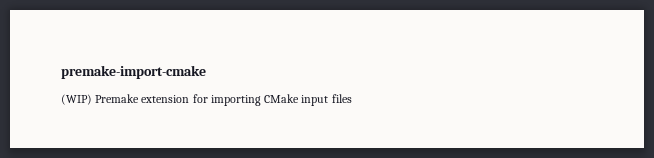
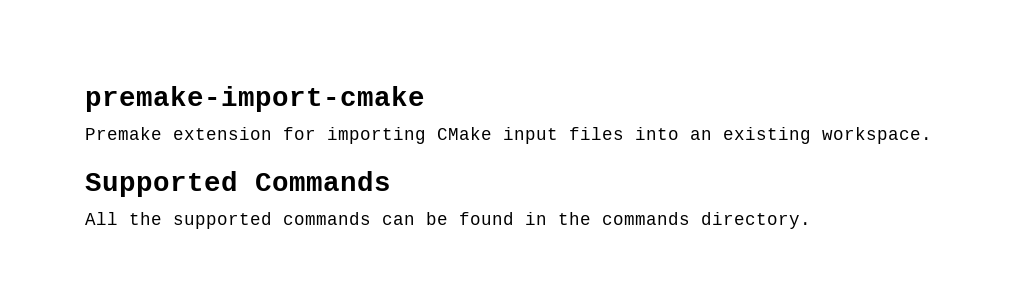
- (WIP) Premake extension for importing CMake input files
+ Premake extension for importing CMake input files into an existing workspace.
+ Supported Commands
+ All the supported commands can be found in the commands directory.

